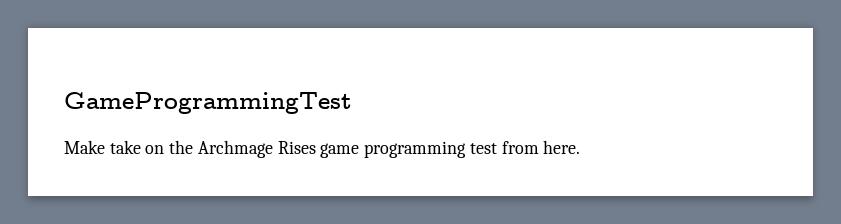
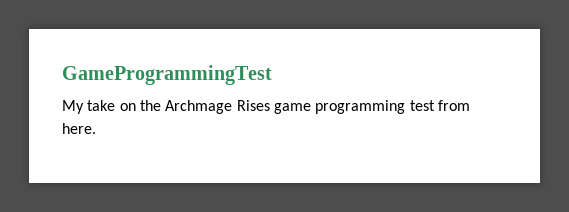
- Make take on the Archmage Rises game programming test from here.
+ My take on the Archmage Rises game programming test from here.

